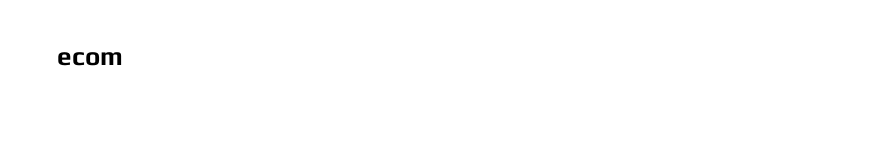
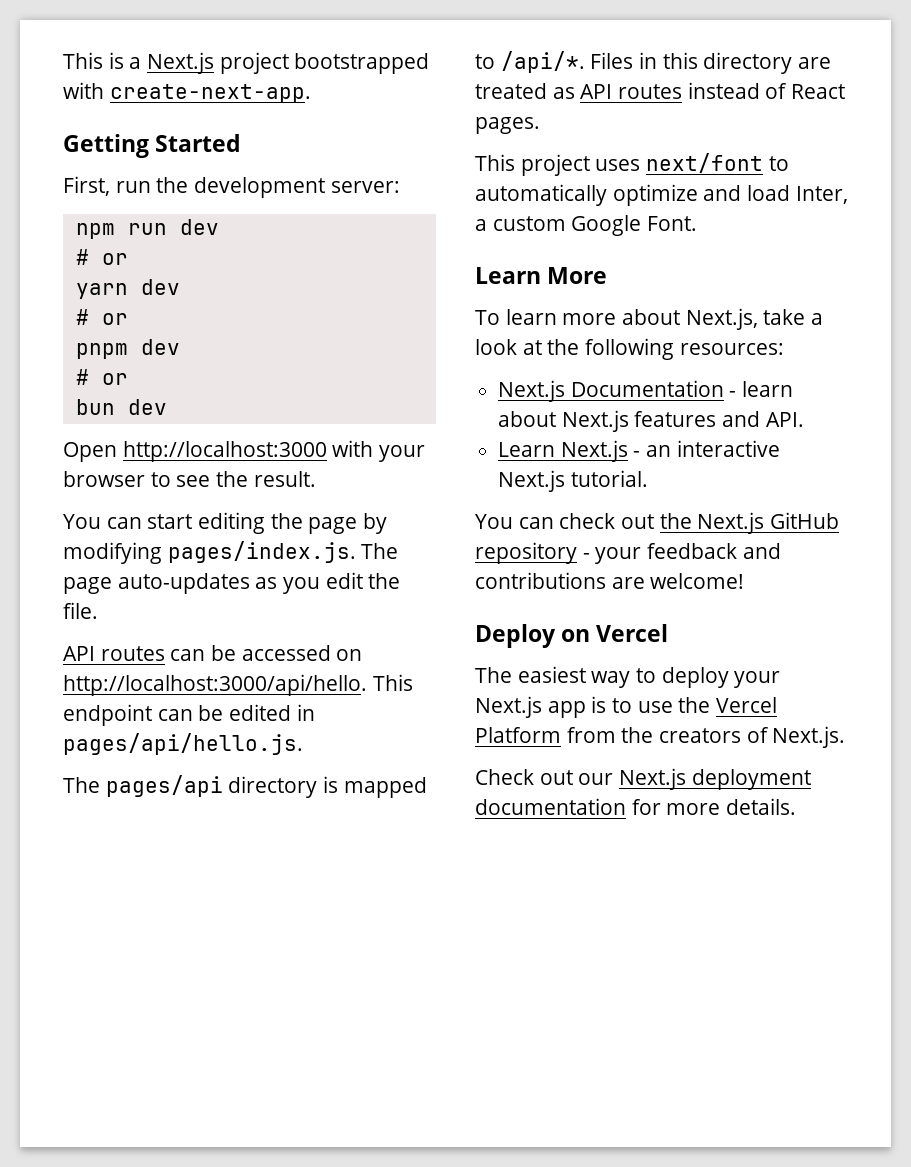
- ecom
+ This is a Next.js project bootstrapped with create-next-app.
+ Getting Started
+ First, run the development server:
+ npm run dev
+ # or
+ yarn dev
+ # or
+ pnpm dev
+ # or
+ bun dev
+ Open http://localhost:3000 with your browser to see the result.
+ You can start editing the page by modifying pages/index.js. The page auto-updates as you edit the file.
+ API routes can be accessed on http://localhost:3000/api/hello. This endpoint can be edited in pages/api/hello.js.
+ The pages/api directory is mapped to /api/*. Files in this directory are treated as API routes instead of React pages.
+ This project uses next/font to automatically optimize and load Inter, a custom Google Font.
+ Learn More
+ To learn more about Next.js, take a look at the following resources:
+ Next.js Documentation - learn about Next.js features and API.
+ Learn Next.js - an interactive Next.js tutorial.
+ You can check out the Next.js GitHub repository - your feedback and contributions are welcome!
+ Deploy on Vercel
+ The easiest way to deploy your Next.js app is to use the Vercel Platform from the creators of Next.js.
+ Check out our Next.js deployment documentation for more details.

